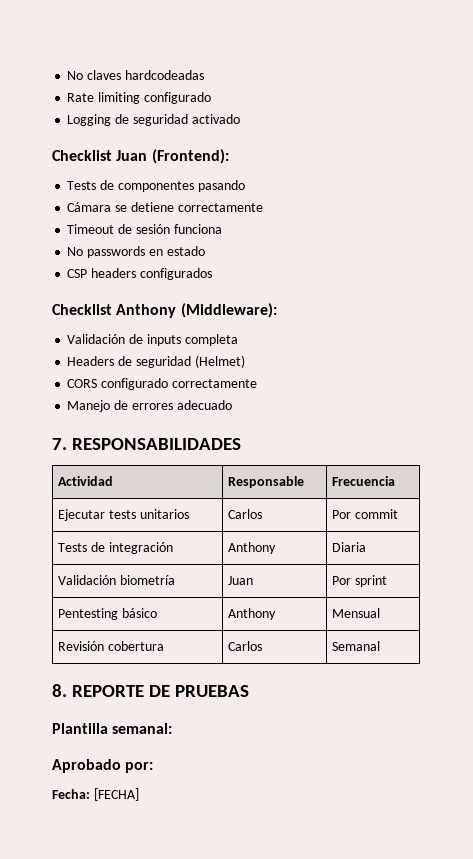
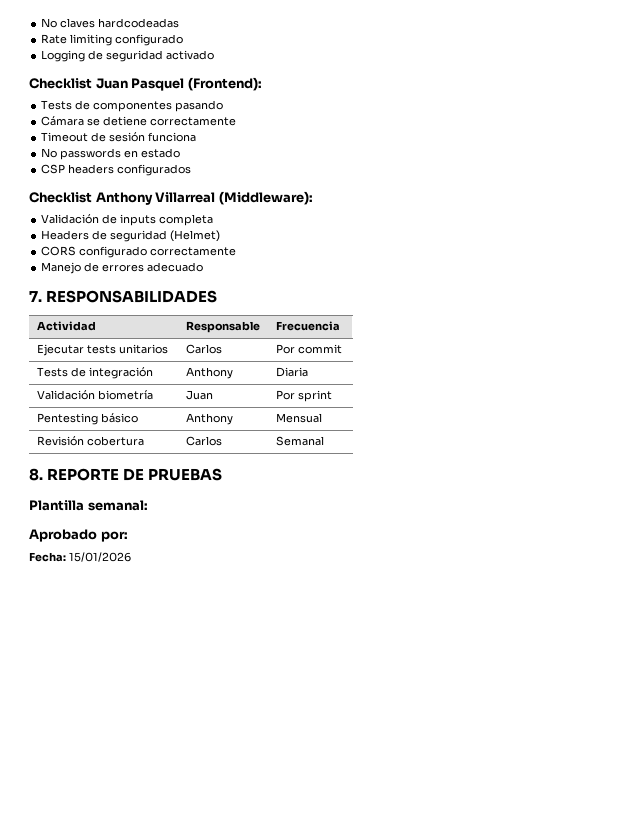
- Checklist Juan (Frontend):
+ Checklist Juan Pasquel (Frontend):
- Checklist Anthony (Middleware):
+ Checklist Anthony Villarreal (Middleware):
- Fecha: [FECHA]
+ Fecha: 15/01/2026

